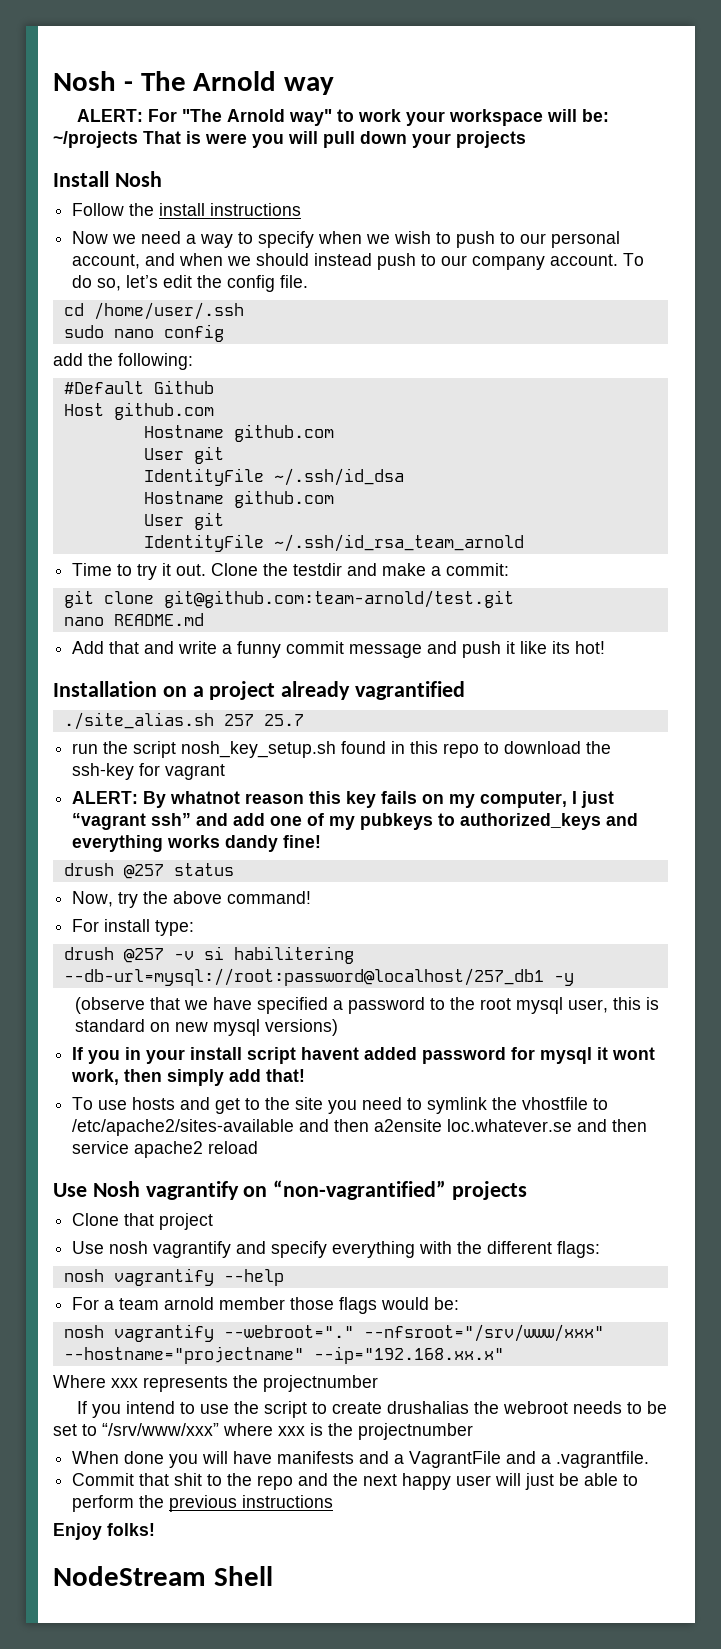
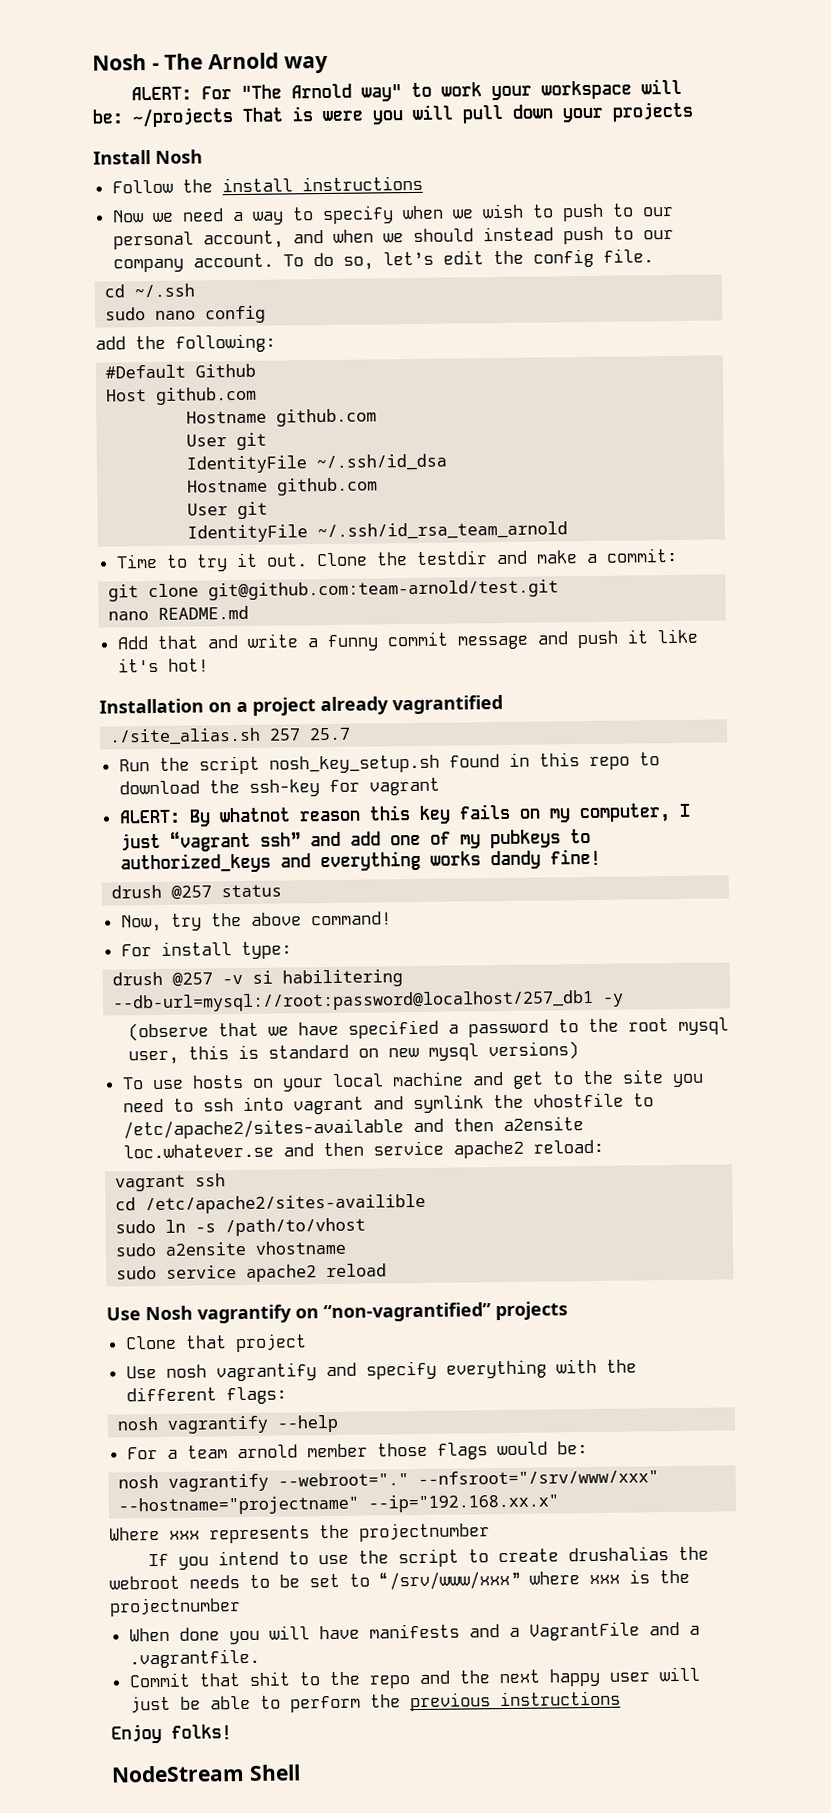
- cd /home/user/.ssh
+ cd ~/.ssh
- Add that and write a funny commit message and push it like its hot!
+ Add that and write a funny commit message and push it like it's hot!
- run the script nosh_key_setup.sh found in this repo to download the ssh-key for vagrant
+ Run the script nosh_key_setup.sh found in this repo to download the ssh-key for vagrant
- If you in your install script havent added password for mysql it wont work, then simply add that!
- To use hosts and get to the site you need to symlink the vhostfile to /etc/apache2/sites-available and then a2ensite loc.whatever.se and then service apache2 reload
+ To use hosts on your local machine and get to the site you need to ssh into vagrant and symlink the vhostfile to /etc/apache2/sites-available and then a2ensite loc.whatever.se and then service apache2 reload:
+ vagrant ssh
+ cd /etc/apache2/sites-availible
+ sudo ln -s /path/to/vhost
+ sudo a2ensite vhostname
+ sudo service apache2 reload

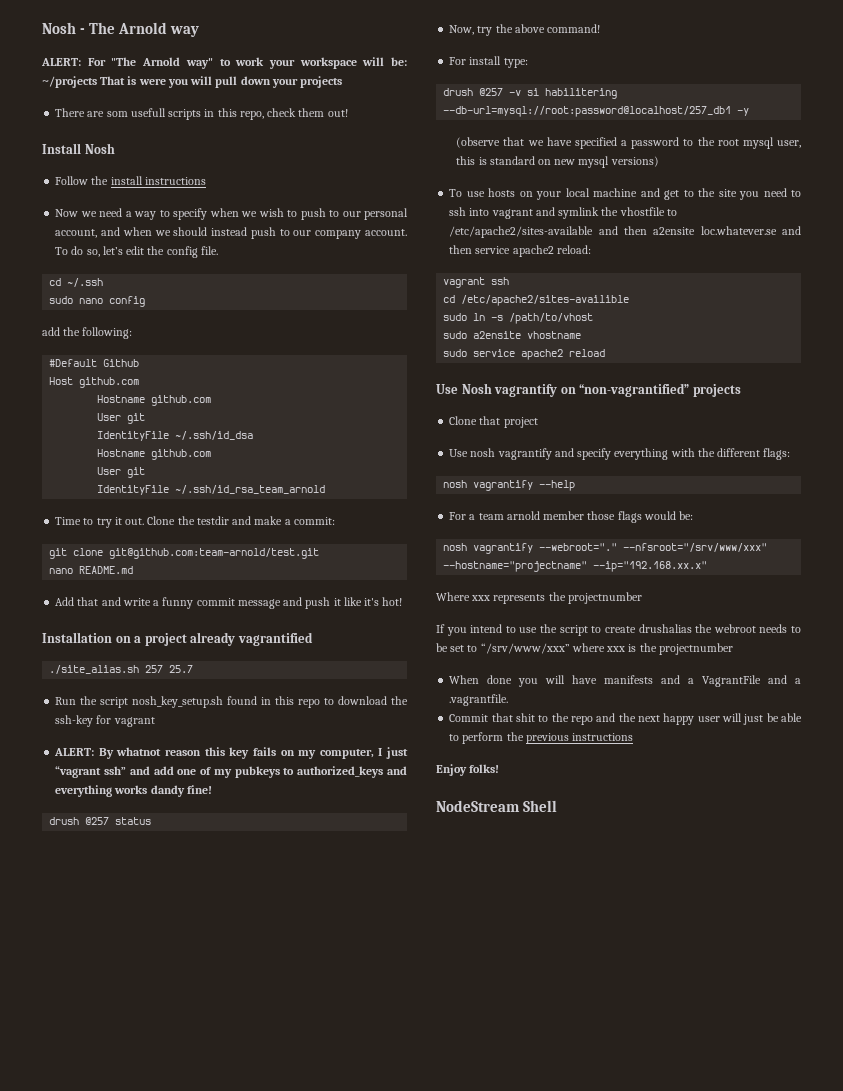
+ There are som usefull scripts in this repo, check them out!

